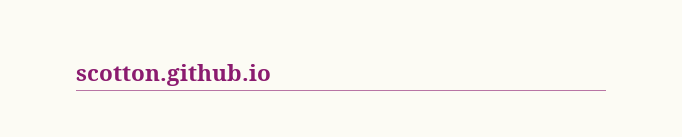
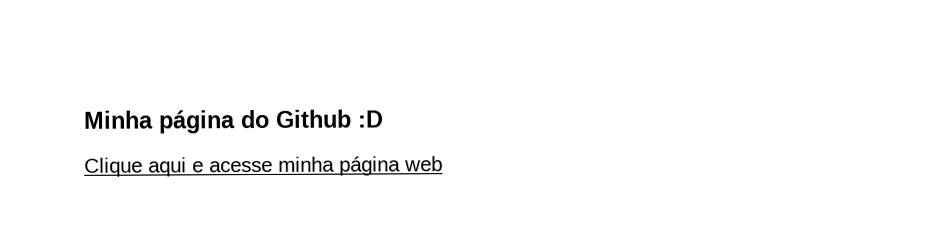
- scotton.github.io
+ Minha página do Github :D
+ Clique aqui e acesse minha página web

